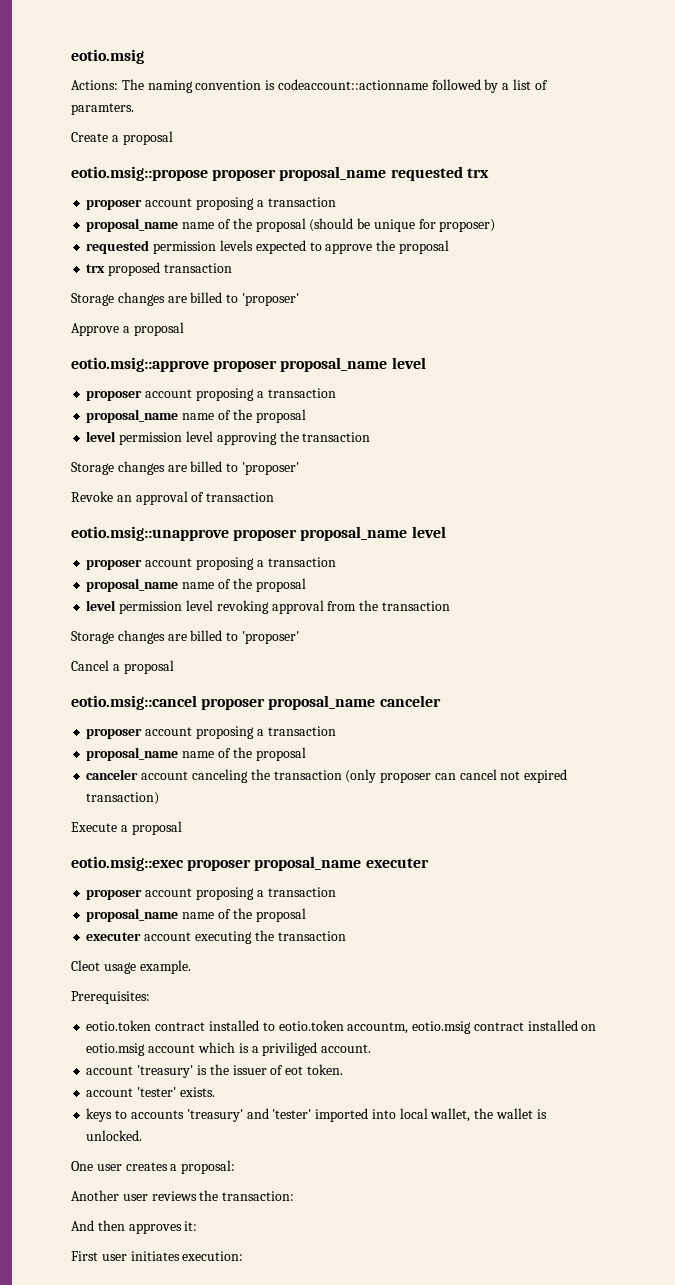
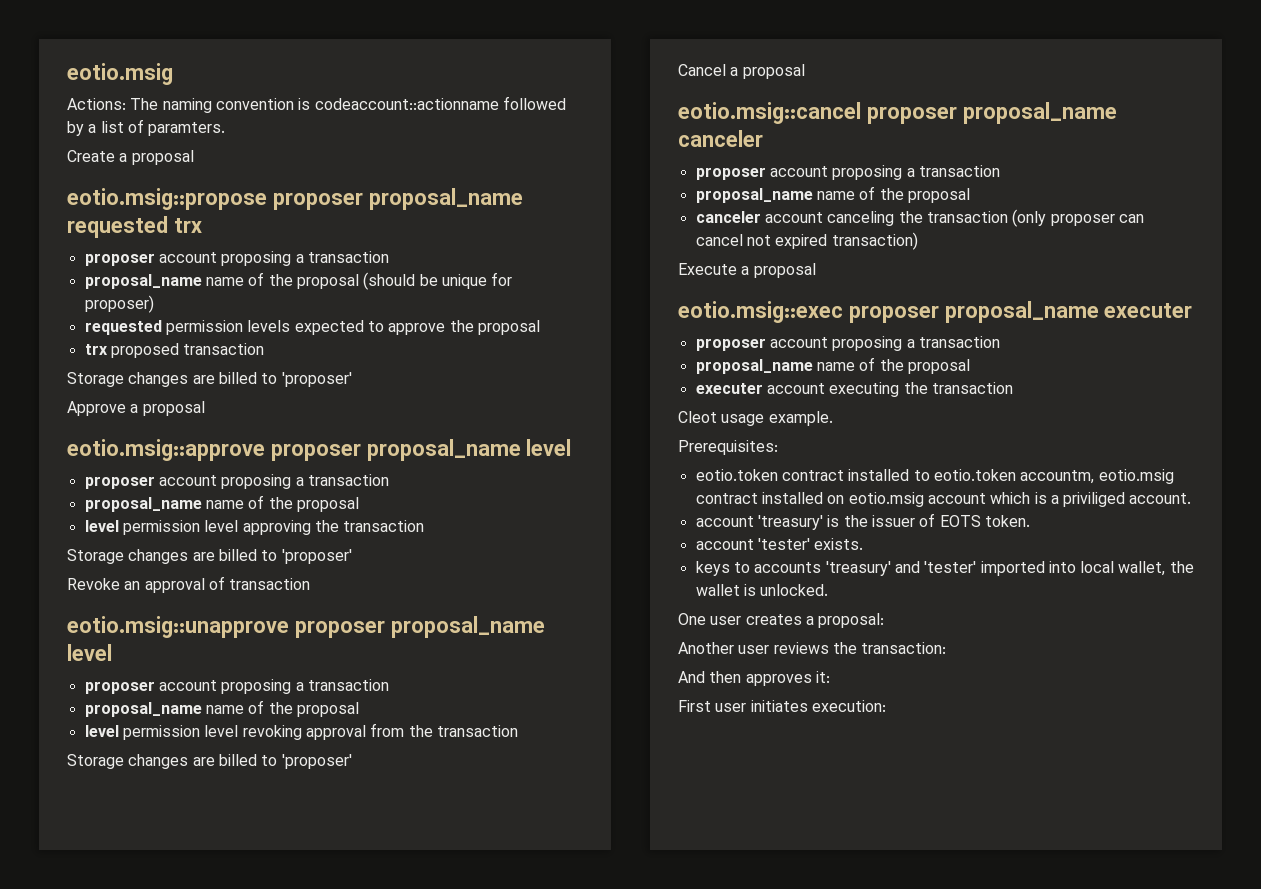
- account 'treasury' is the issuer of eot token.
+ account 'treasury' is the issuer of EOTS token.

